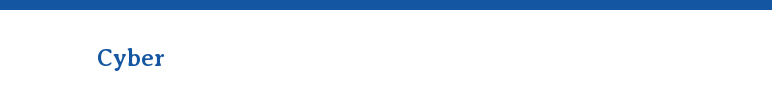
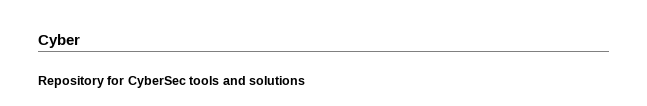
+ Repository for CyberSec tools and solutions

